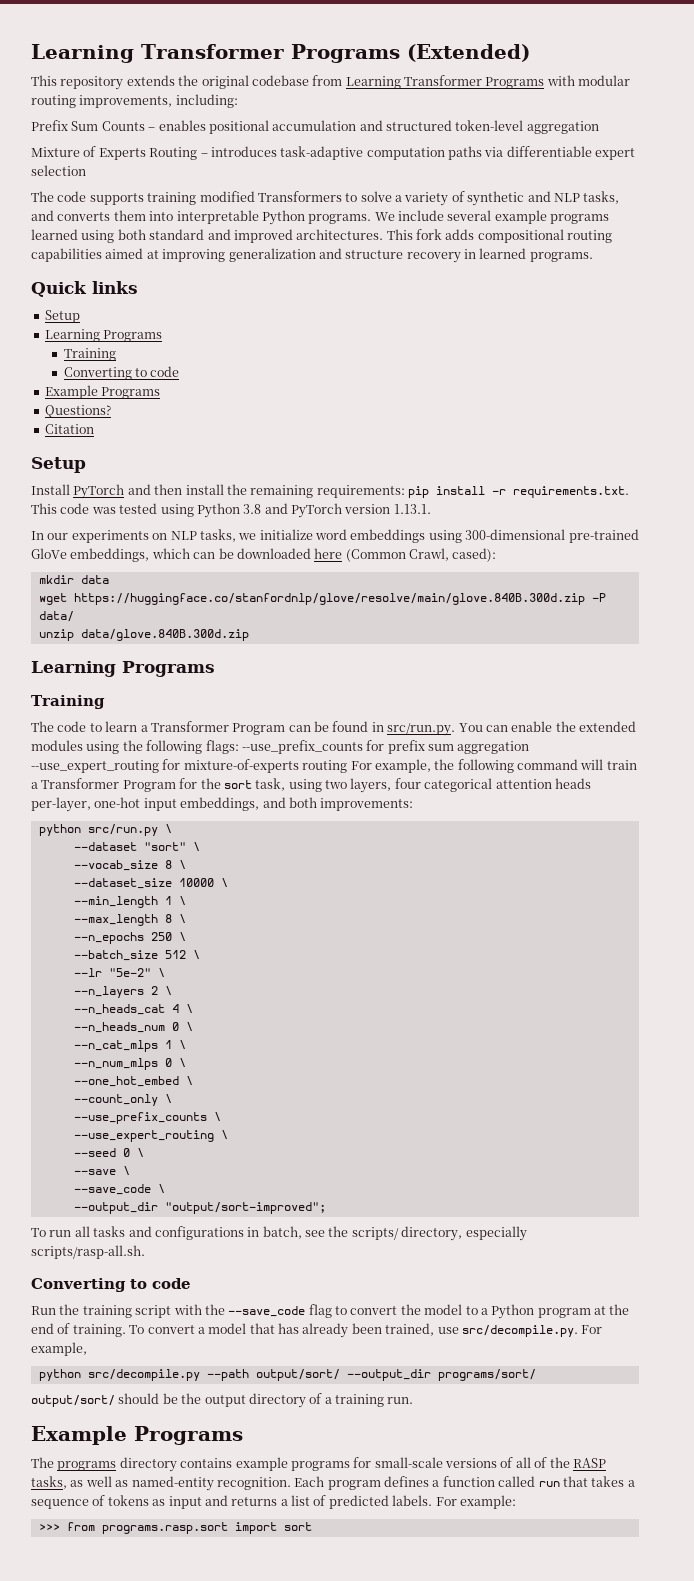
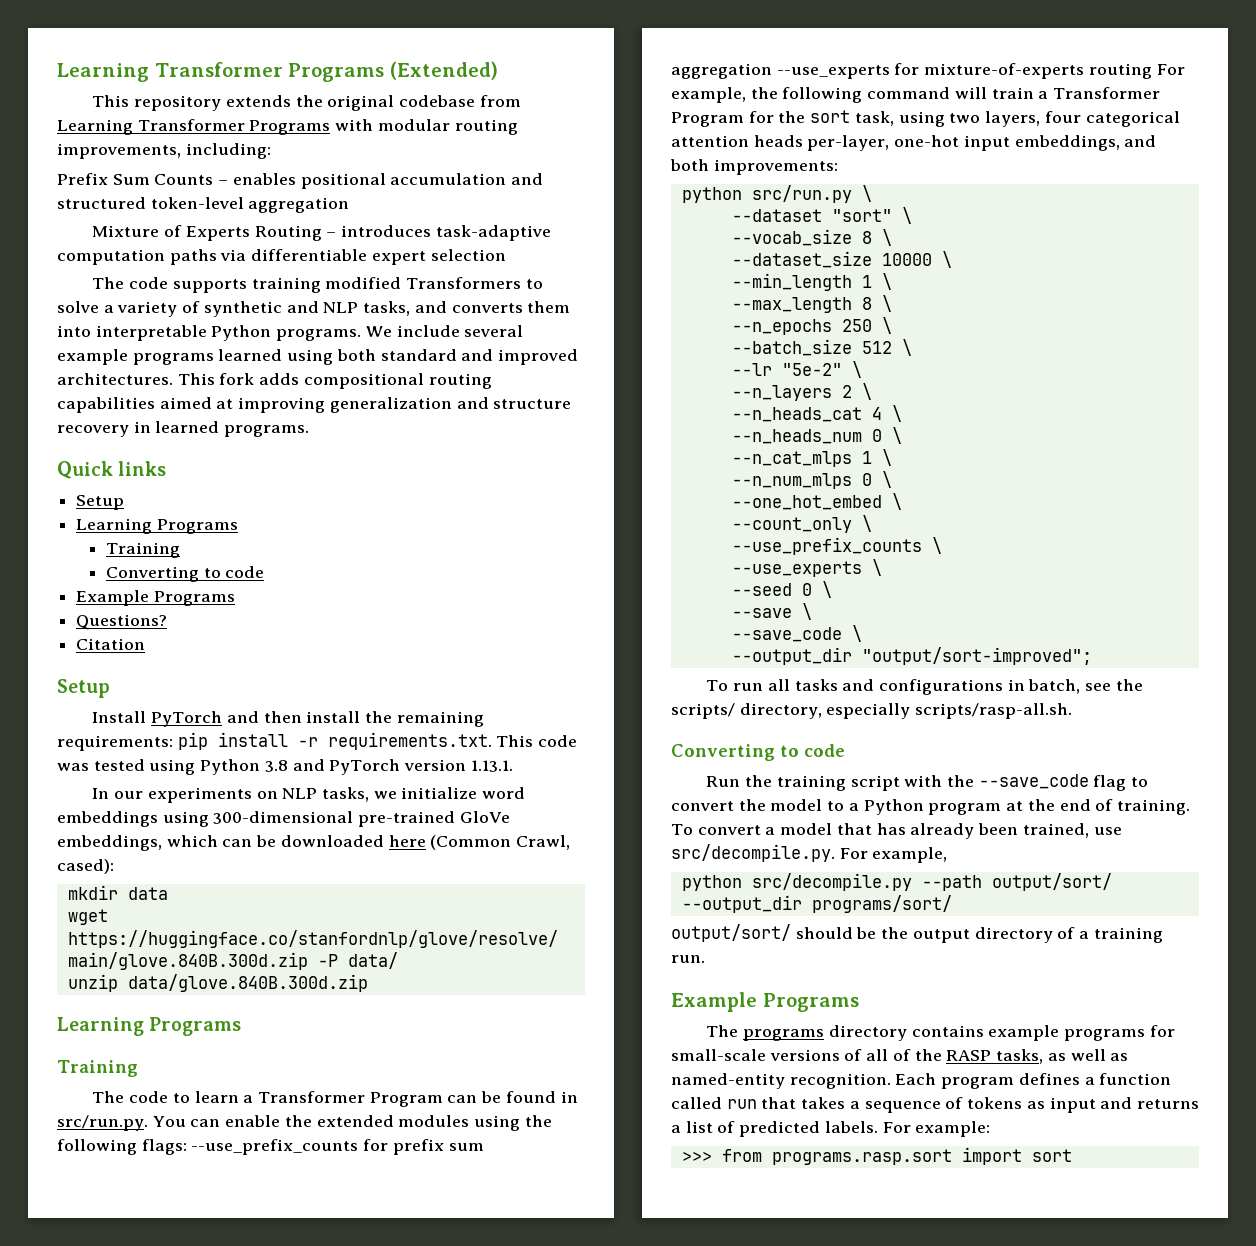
- The code to learn a Transformer Program can be found in src/run.py. You can enable the extended modules using the following flags: --use_prefix_counts for prefix sum aggregation --use_expert_routing for mixture-of-experts routing For example, the following command will train a Transformer Program for the sort task, using two layers, four categorical attention heads per-layer, one-hot input embeddings, and both improvements:
+ The code to learn a Transformer Program can be found in src/run.py. You can enable the extended modules using the following flags: --use_prefix_counts for prefix sum aggregation --use_experts for mixture-of-experts routing For example, the following command will train a Transformer Program for the sort task, using two layers, four categorical attention heads per-layer, one-hot input embeddings, and both improvements:
- --use_expert_routing \
+ --use_experts \

